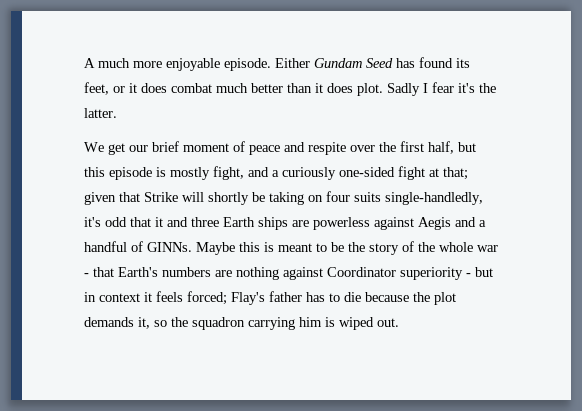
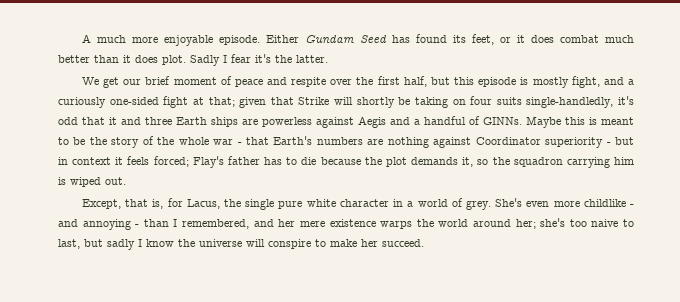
+ Except, that is, for Lacus, the single pure white character in a world of grey. She's even more childlike - and annoying - than I remembered, and her mere existence warps the world around her; she's too naive to last, but sadly I know the universe will conspire to make her succeed.

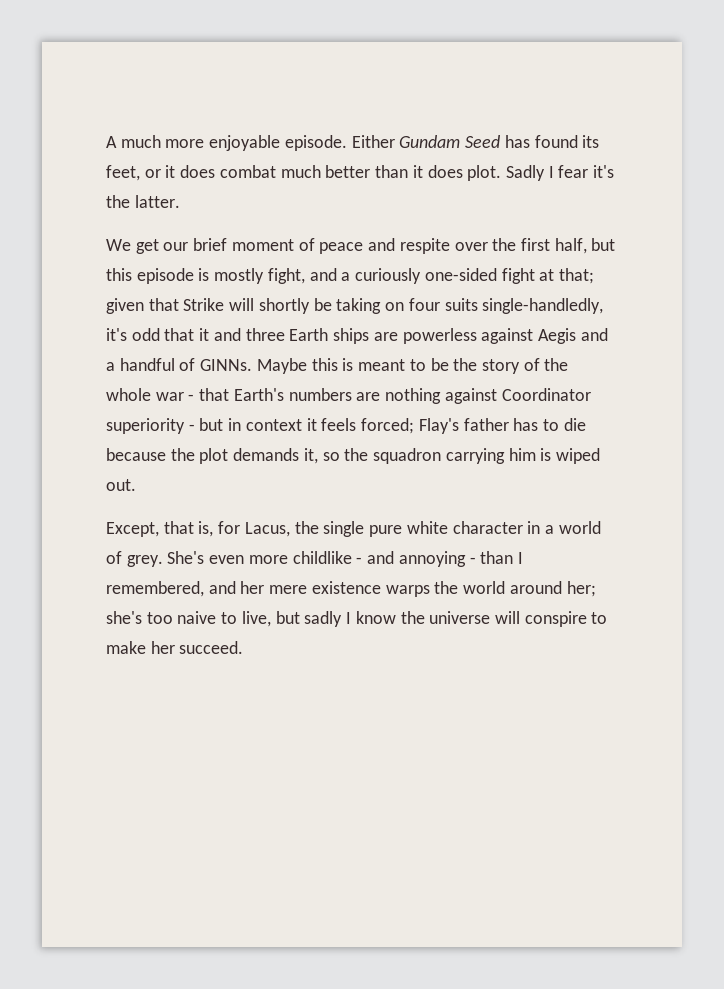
- She's even more childlike - and annoying - than I remembered, and her mere existence warps the world around her; she's too naive to last, but sadly I know the universe will conspire to make her succeed.
+ She's even more childlike - and annoying - than I remembered, and her mere existence warps the world around her; she's too naive to live, but sadly I know the universe will conspire to make her succeed.

